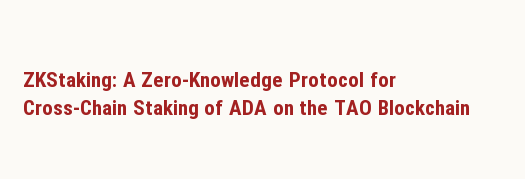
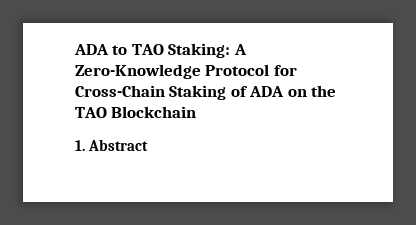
- ZKStaking: A Zero-Knowledge Protocol for Cross-Chain Staking of ADA on the TAO Blockchain
+ ADA to TAO Staking: A Zero-Knowledge Protocol for Cross-Chain Staking of ADA on the TAO Blockchain
+ 1. Abstract

